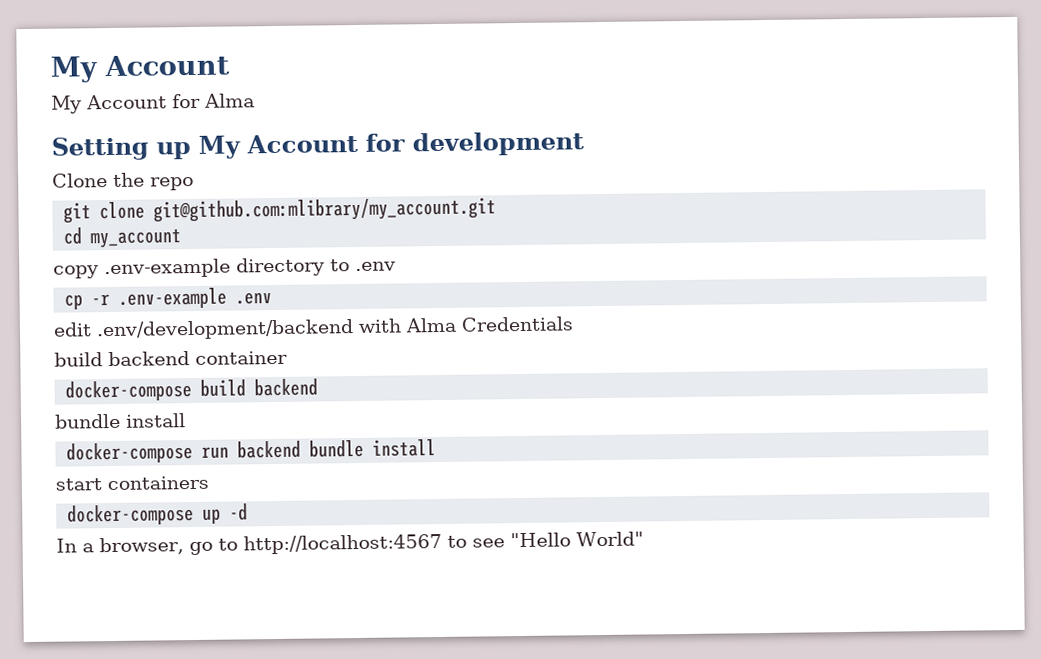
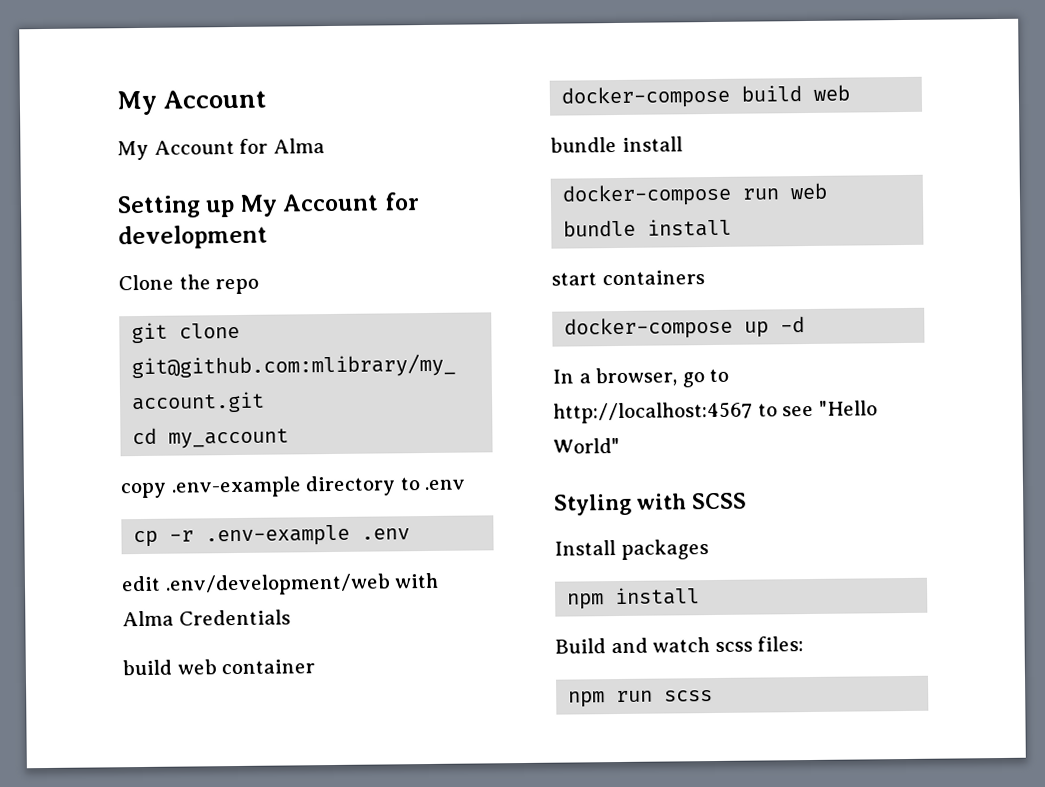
- edit .env/development/backend with Alma Credentials
+ edit .env/development/web with Alma Credentials
- build backend container
+ build web container
- docker-compose build backend
+ docker-compose build web
- docker-compose run backend bundle install
+ docker-compose run web bundle install
+ Styling with SCSS
+ Install packages
+ npm install
+ Build and watch scss files:
+ npm run scss

